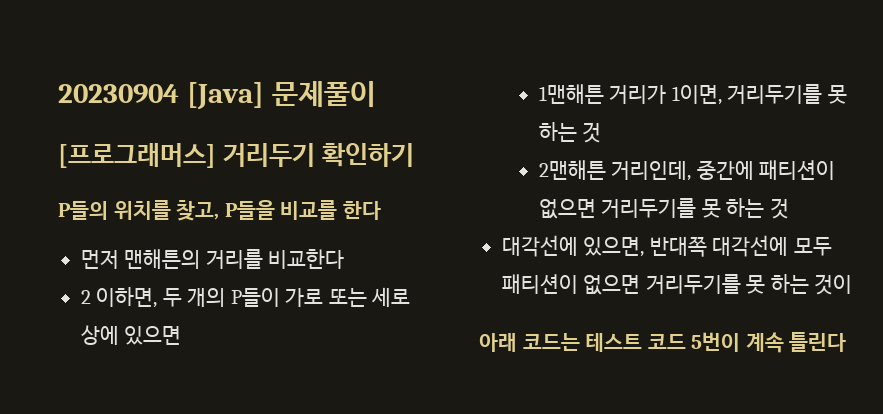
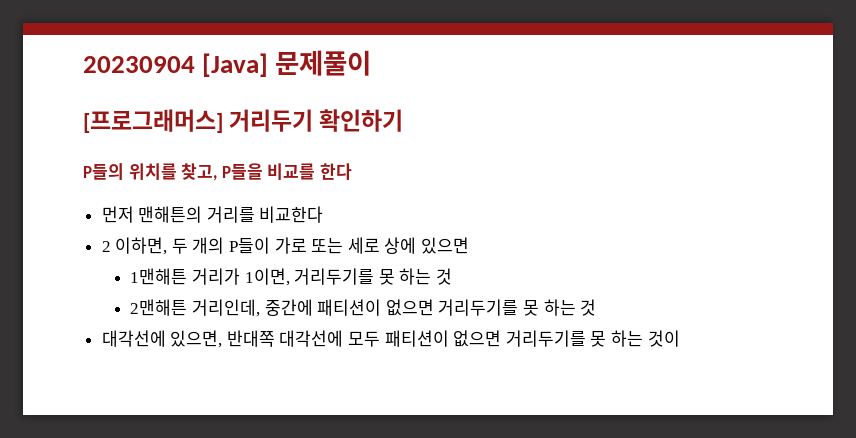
- 아래 코드는 테스트 코드 5번이 계속 틀린다

